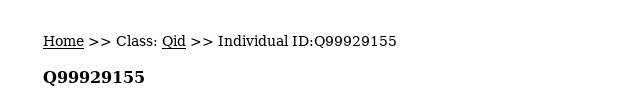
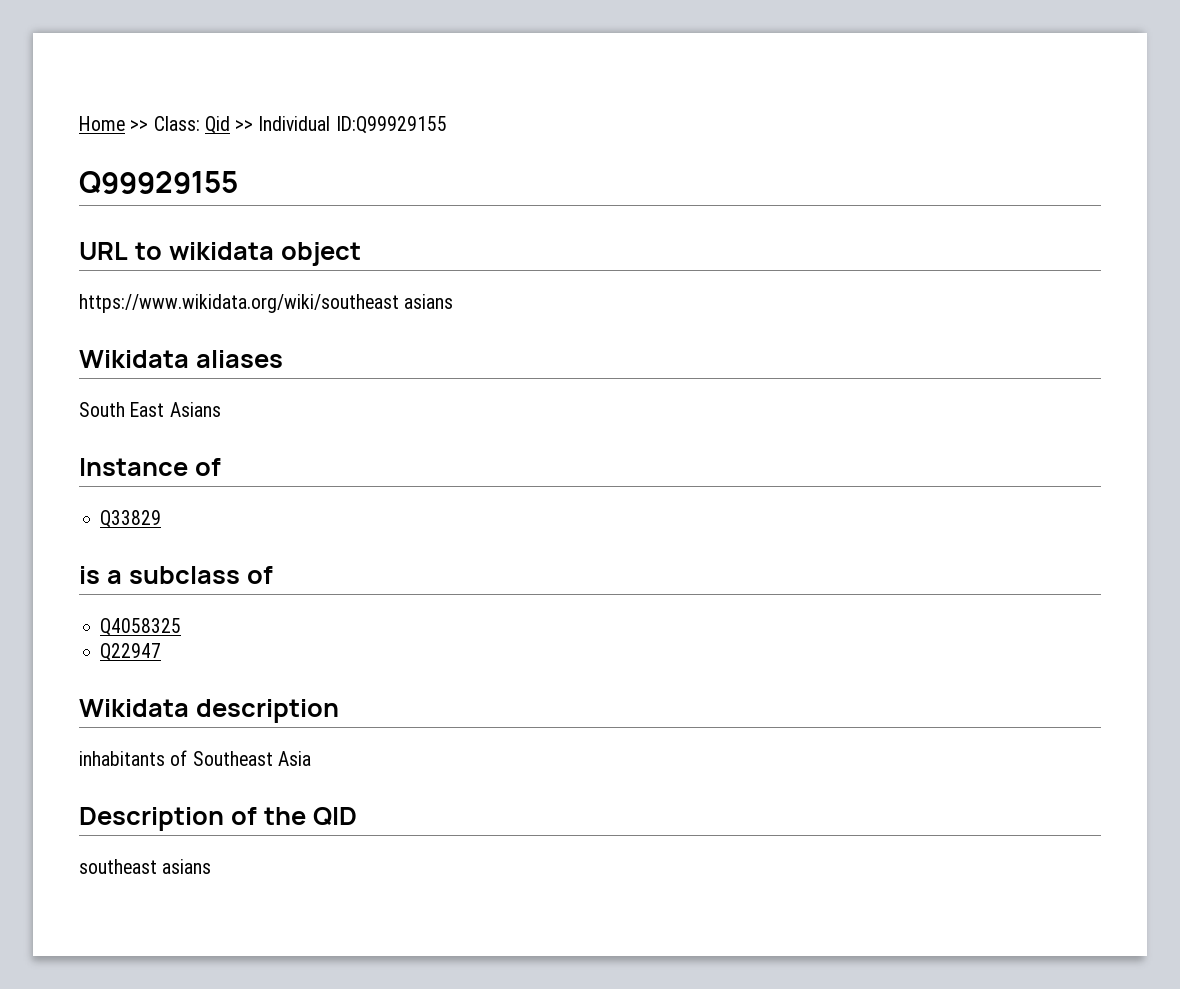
+ URL to wikidata object
+ https://www.wikidata.org/wiki/southeast asians
+ Wikidata aliases
+ South East Asians
+ Instance of
+ Q33829
+ is a subclass of
+ Q4058325
+ Q22947
+ Wikidata description
+ inhabitants of Southeast Asia
+ Description of the QID
+ southeast asians

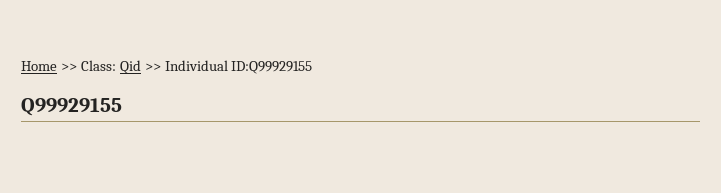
- URL to wikidata object
- https://www.wikidata.org/wiki/southeast asians
- Wikidata aliases
- South East Asians
- Instance of
- Q33829
- is a subclass of
- Q4058325
- Q22947
- Wikidata description
- inhabitants of Southeast Asia
- Description of the QID
- southeast asians

